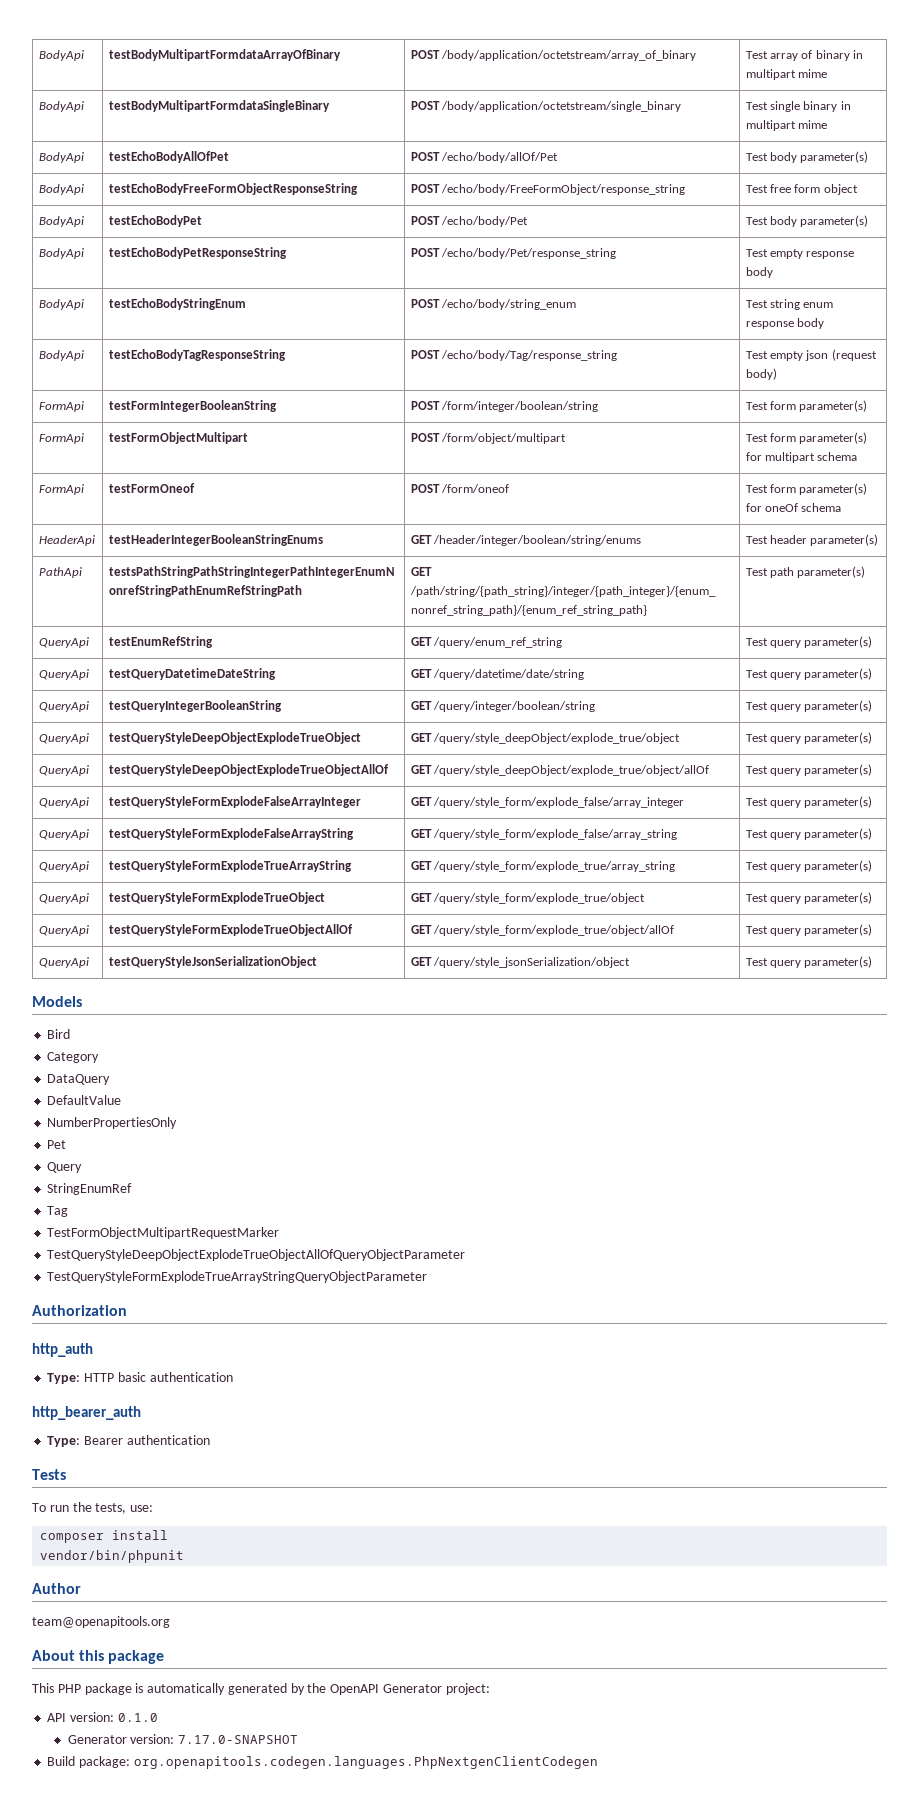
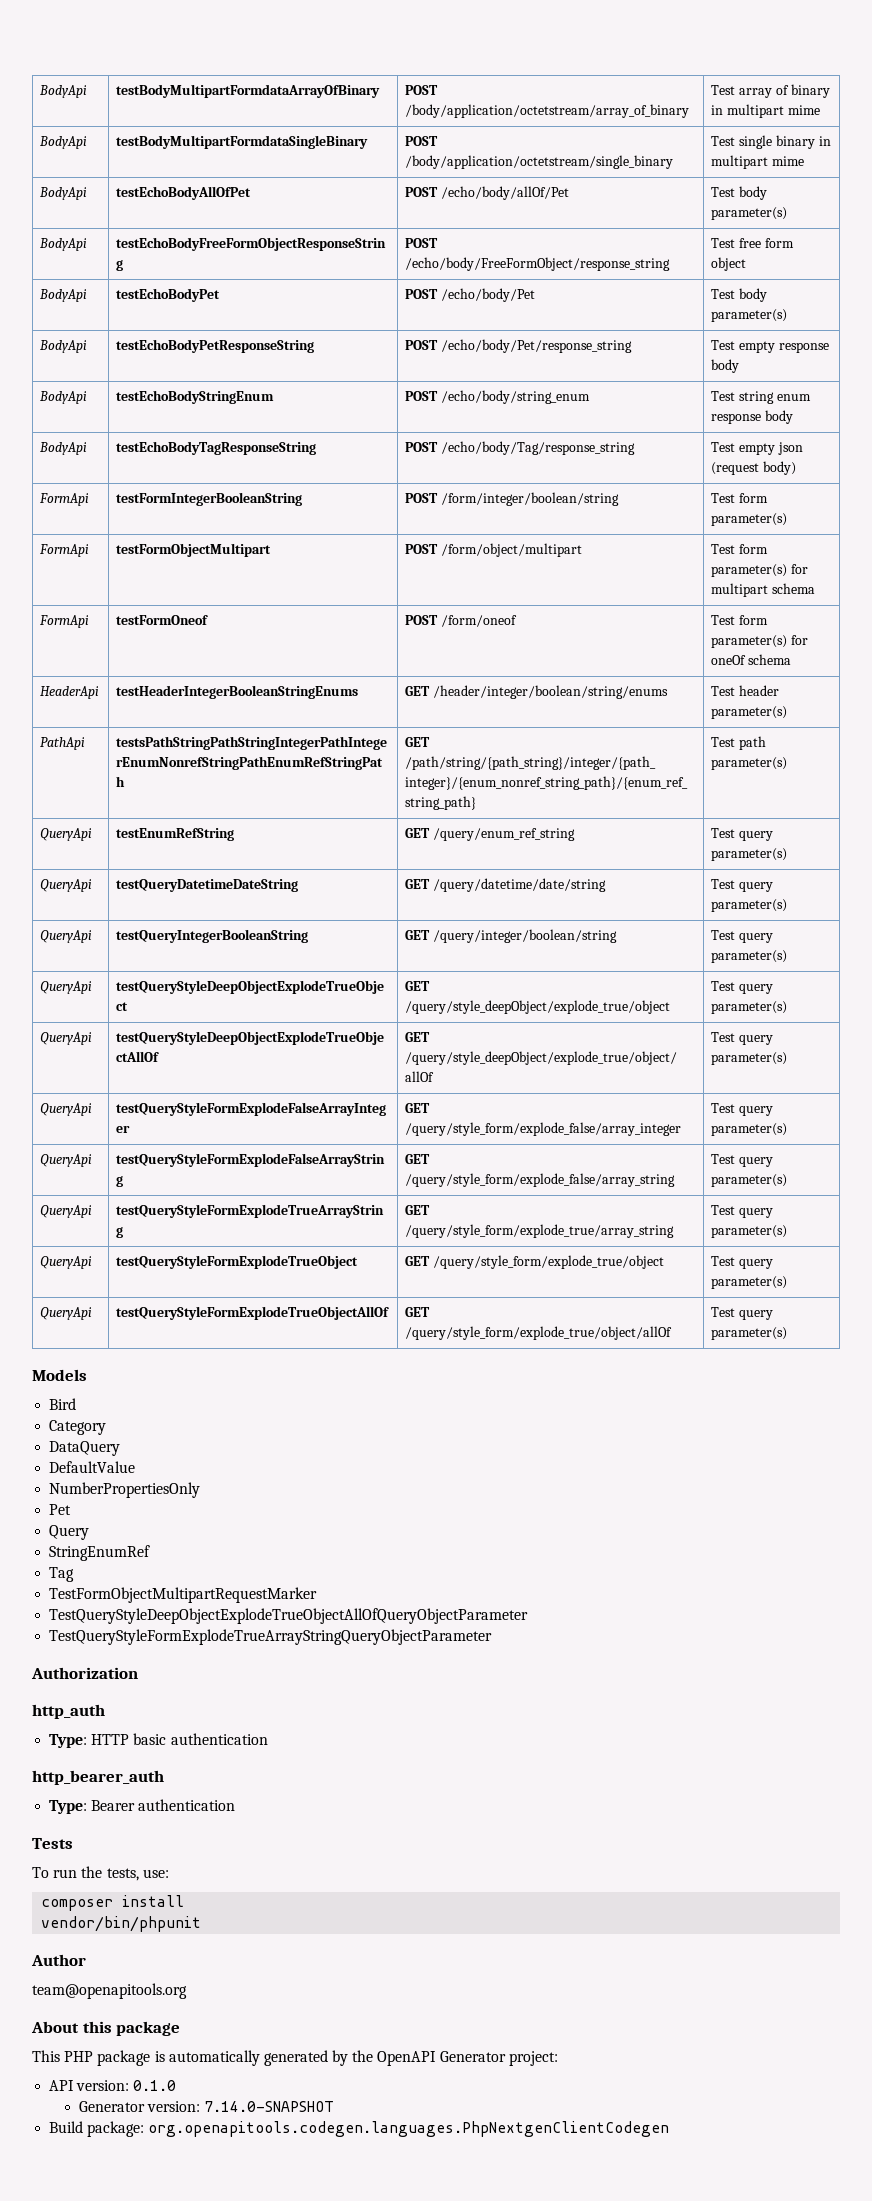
- QueryApi | testQueryStyleJsonSerializationObject | GET /query/style_jsonSerialization/object | Test query parameter(s)
- Generator version: 7.17.0-SNAPSHOT
+ Generator version: 7.14.0-SNAPSHOT

